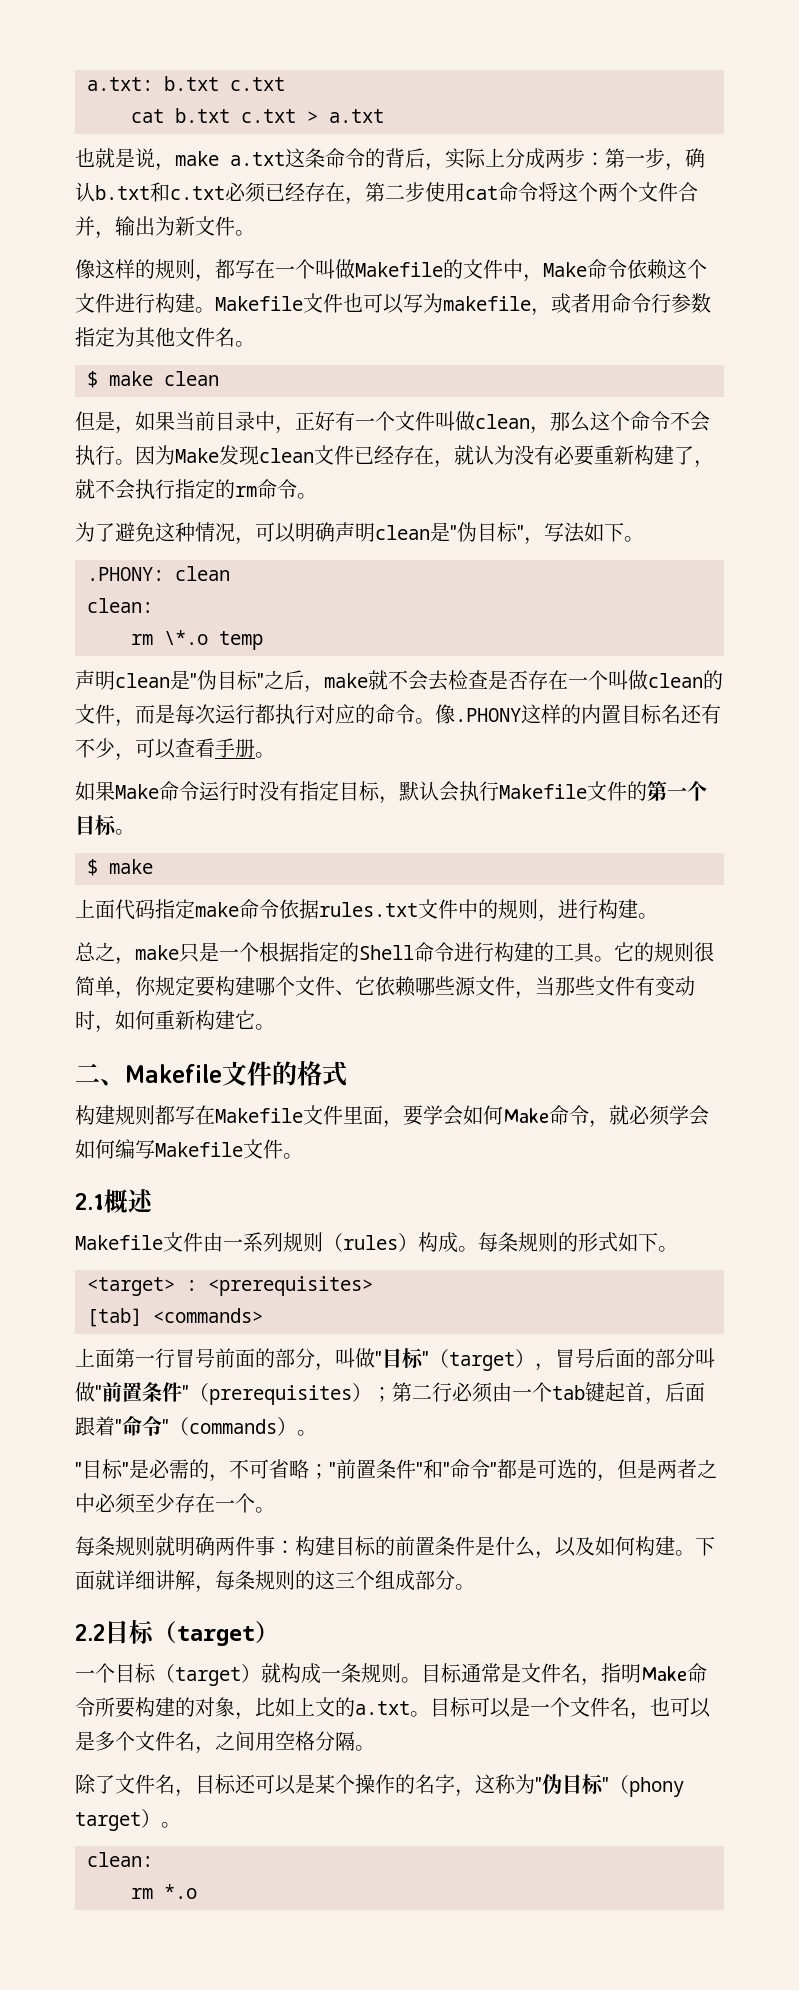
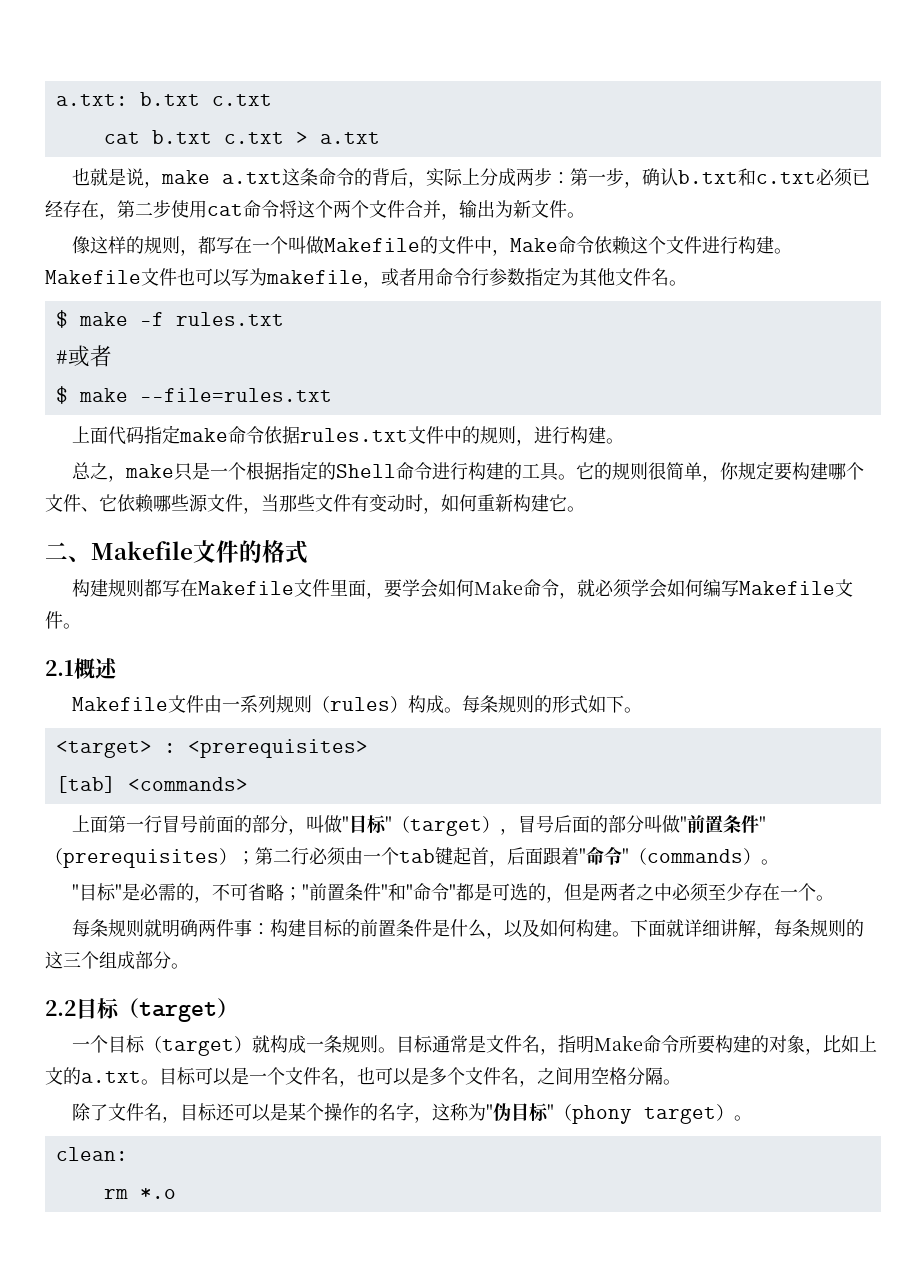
- $ make clean
- 但是，如果当前目录中，正好有一个文件叫做clean，那么这个命令不会执行。因为Make发现clean文件已经存在，就认为没有必要重新构建了，就不会执行指定的rm命令。
- 为了避免这种情况，可以明确声明clean是"伪目标"，写法如下。
- .PHONY: clean
- clean:
- rm \*.o temp
- 声明clean是"伪目标"之后，make就不会去检查是否存在一个叫做clean的文件，而是每次运行都执行对应的命令。像.PHONY这样的内置目标名还有不少，可以查看手册。
- 如果Make命令运行时没有指定目标，默认会执行Makefile文件的第一个目标。
- $ make
+ $ make -f rules.txt
+ #或者
+ $ make --file=rules.txt

